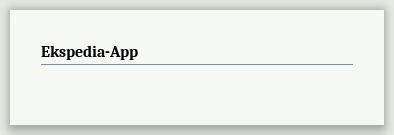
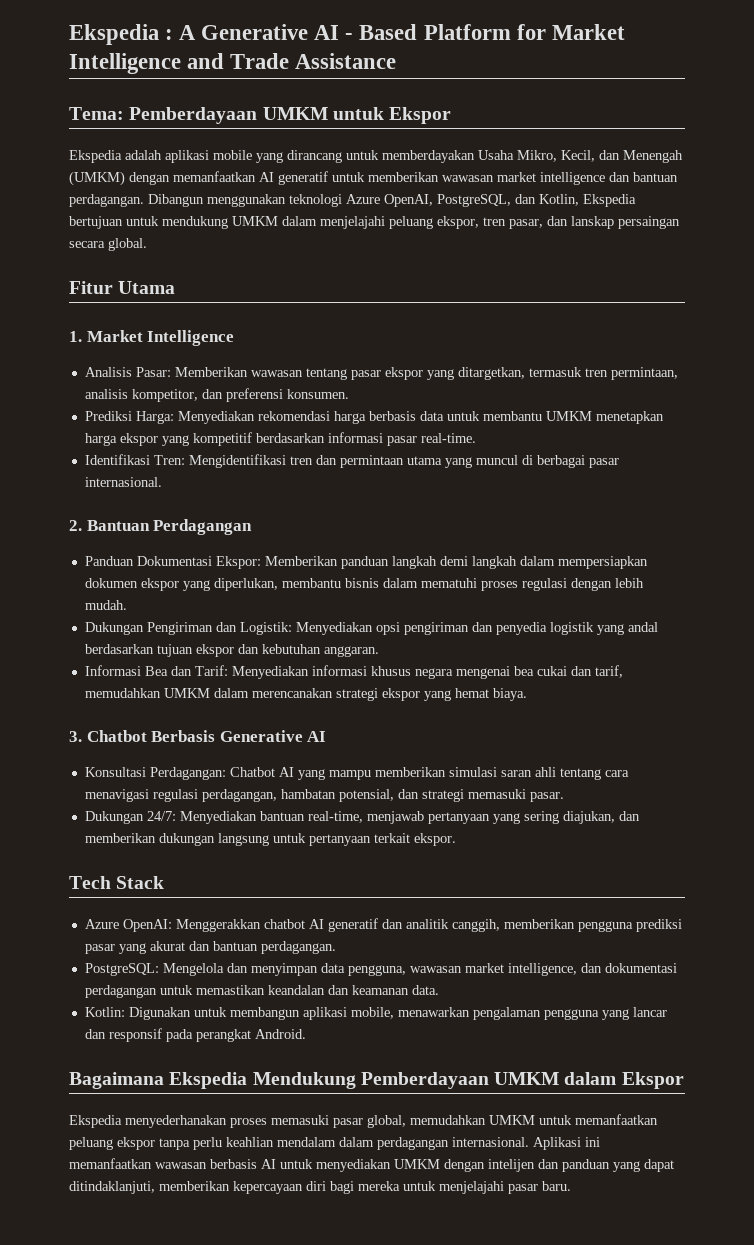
- Ekspedia-App
+ Ekspedia : A Generative AI - Based Platform for Market Intelligence and Trade Assistance
+ Tema: Pemberdayaan UMKM untuk Ekspor
+ Ekspedia adalah aplikasi mobile yang dirancang untuk memberdayakan Usaha Mikro, Kecil, dan Menengah (UMKM) dengan memanfaatkan AI generatif untuk memberikan wawasan market intelligence dan bantuan perdagangan. Dibangun menggunakan teknologi Azure OpenAI, PostgreSQL, dan Kotlin, Ekspedia bertujuan untuk mendukung UMKM dalam menjelajahi peluang ekspor, tren pasar, dan lanskap persaingan secara global.
+ Fitur Utama
+ 1. Market Intelligence
+ Analisis Pasar: Memberikan wawasan tentang pasar ekspor yang ditargetkan, termasuk tren permintaan, analisis kompetitor, dan preferensi konsumen.
+ Prediksi Harga: Menyediakan rekomendasi harga berbasis data untuk membantu UMKM menetapkan harga ekspor yang kompetitif berdasarkan informasi pasar real-time.
+ Identifikasi Tren: Mengidentifikasi tren dan permintaan utama yang muncul di berbagai pasar internasional.
+ 2. Bantuan Perdagangan
+ Panduan Dokumentasi Ekspor: Memberikan panduan langkah demi langkah dalam mempersiapkan dokumen ekspor yang diperlukan, membantu bisnis dalam mematuhi proses regulasi dengan lebih mudah.
+ Dukungan Pengiriman dan Logistik: Menyediakan opsi pengiriman dan penyedia logistik yang andal berdasarkan tujuan ekspor dan kebutuhan anggaran.
+ Informasi Bea dan Tarif: Menyediakan informasi khusus negara mengenai bea cukai dan tarif, memudahkan UMKM dalam merencanakan strategi ekspor yang hemat biaya.
+ 3. Chatbot Berbasis Generative AI
+ Konsultasi Perdagangan: Chatbot AI yang mampu memberikan simulasi saran ahli tentang cara menavigasi regulasi perdagangan, hambatan potensial, dan strategi memasuki pasar.
+ Dukungan 24/7: Menyediakan bantuan real-time, menjawab pertanyaan yang sering diajukan, dan memberikan dukungan langsung untuk pertanyaan terkait ekspor.
+ Tech Stack
+ Azure OpenAI: Menggerakkan chatbot AI generatif dan analitik canggih, memberikan pengguna prediksi pasar yang akurat dan bantuan perdagangan.
+ PostgreSQL: Mengelola dan menyimpan data pengguna, wawasan market intelligence, dan dokumentasi perdagangan untuk memastikan keandalan dan keamanan data.
+ Kotlin: Digunakan untuk membangun aplikasi mobile, menawarkan pengalaman pengguna yang lancar dan responsif pada perangkat Android.
+ Bagaimana Ekspedia Mendukung Pemberdayaan UMKM dalam Ekspor
+ Ekspedia menyederhanakan proses memasuki pasar global, memudahkan UMKM untuk memanfaatkan peluang ekspor tanpa perlu keahlian mendalam dalam perdagangan internasional. Aplikasi ini memanfaatkan wawasan berbasis AI untuk menyediakan UMKM dengan intelijen dan panduan yang dapat ditindaklanjuti, memberikan kepercayaan diri bagi mereka untuk menjelajahi pasar baru.

